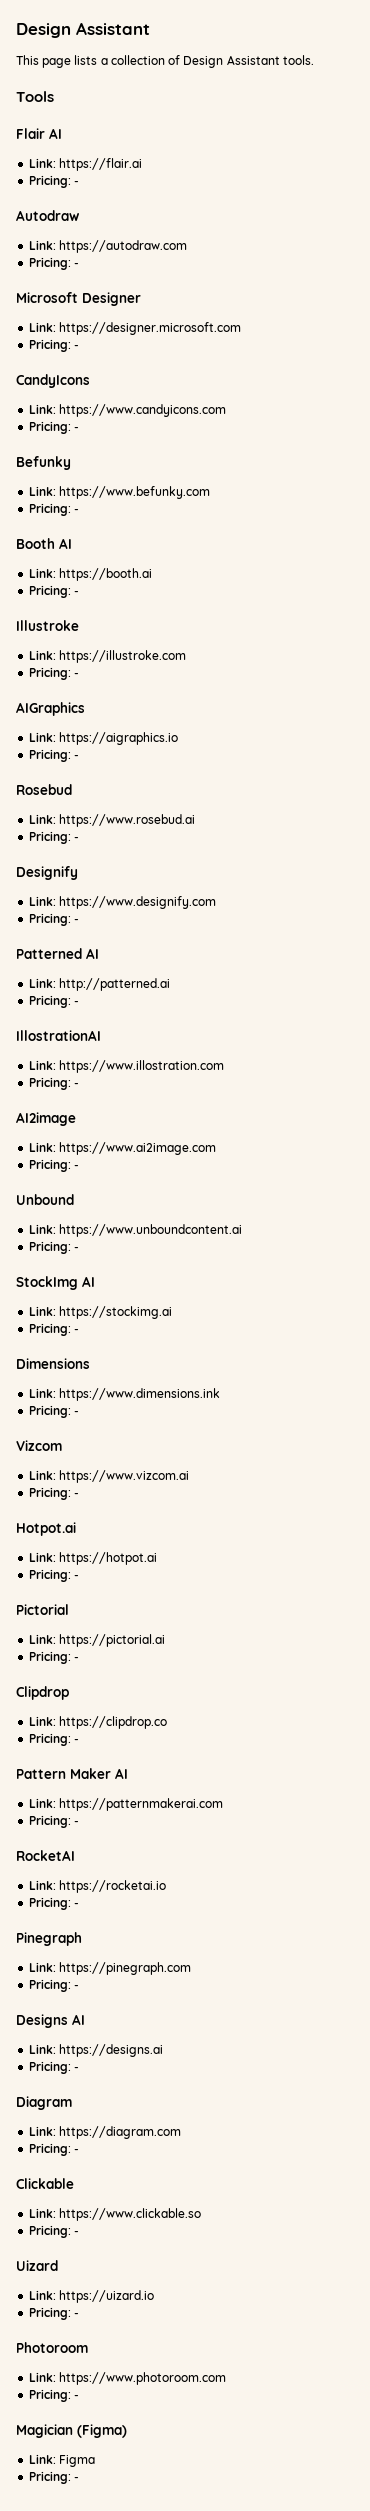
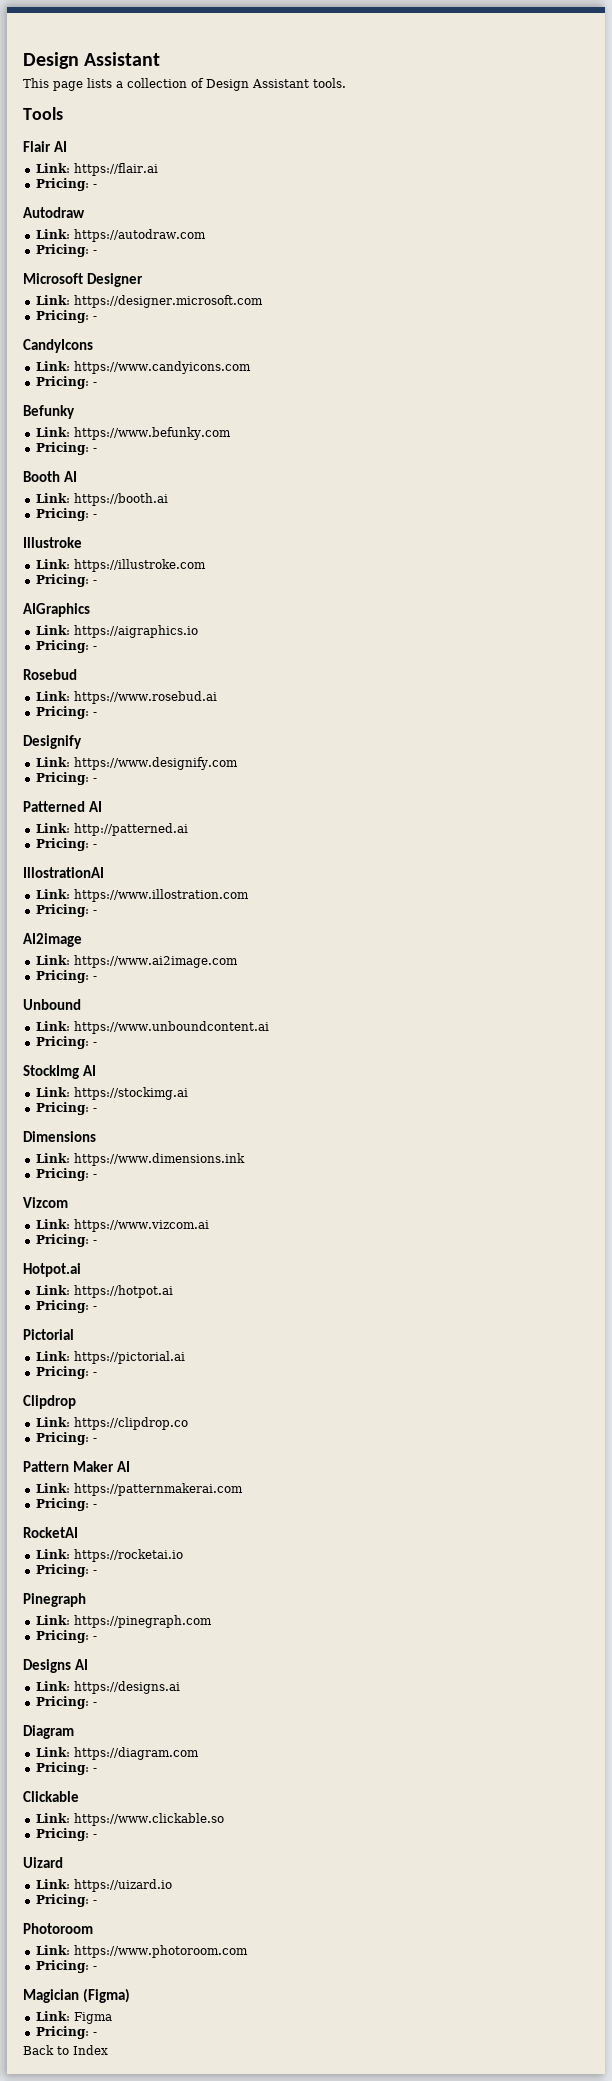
+ Back to Index

